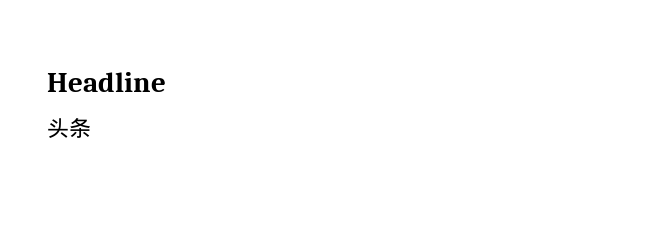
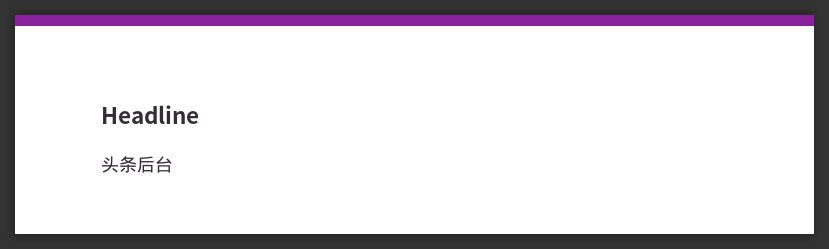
- 头条
+ 头条后台

